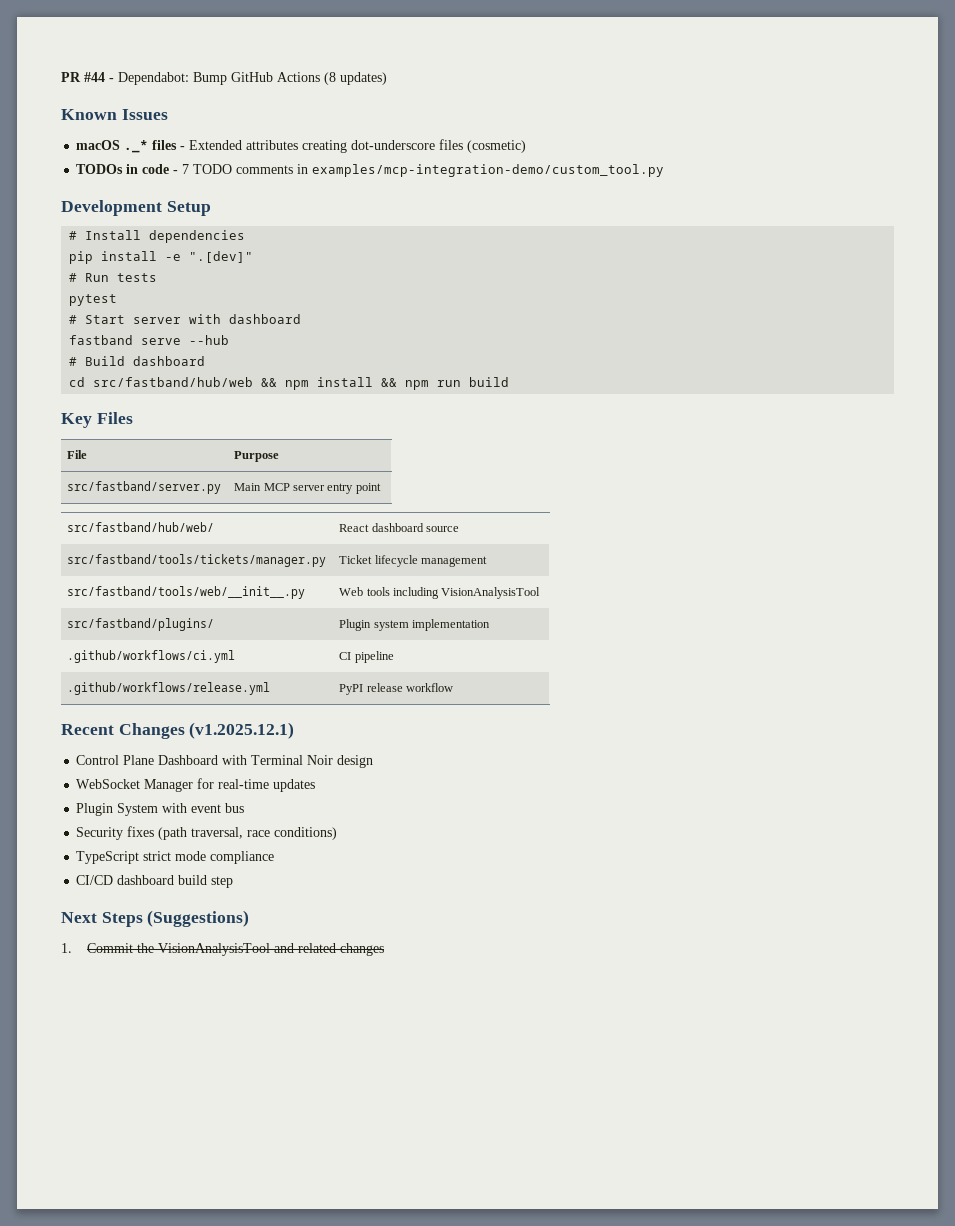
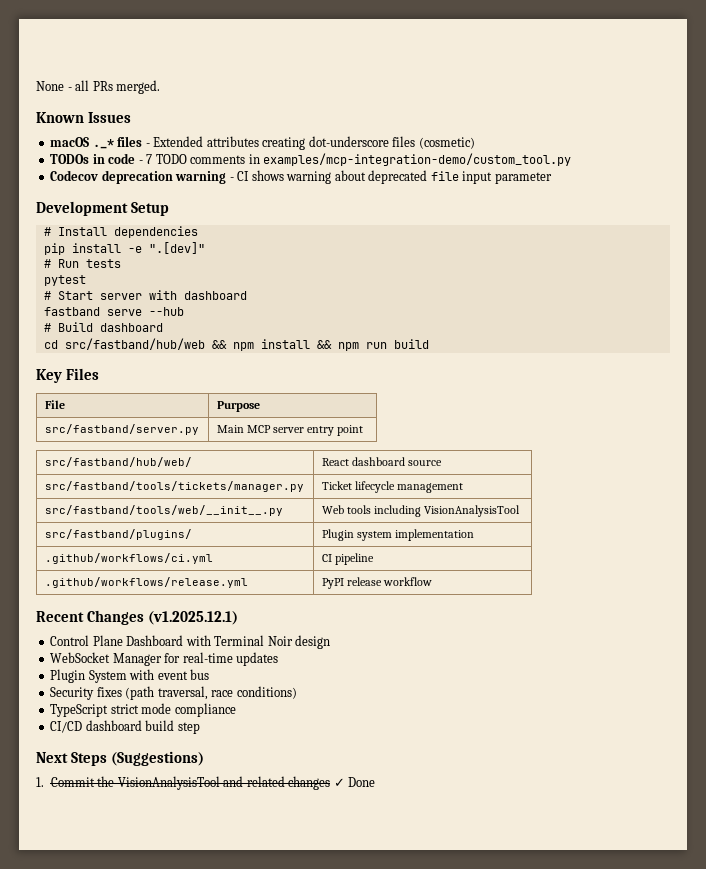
- PR #44 - Dependabot: Bump GitHub Actions (8 updates)
+ None - all PRs merged.
+ Codecov deprecation warning - CI shows warning about deprecated file input parameter
- 1. Commit the VisionAnalysisTool and related changes
+ 1. Commit the VisionAnalysisTool and related changes ✓ Done

